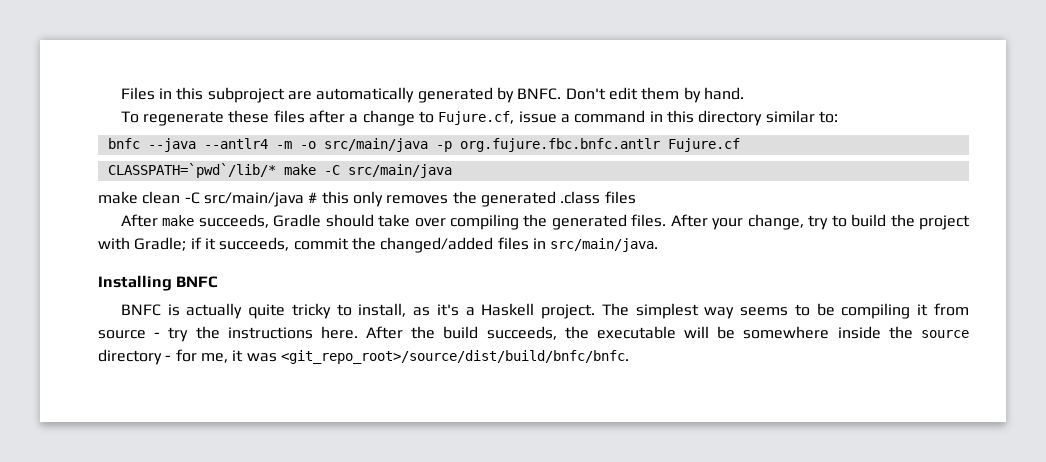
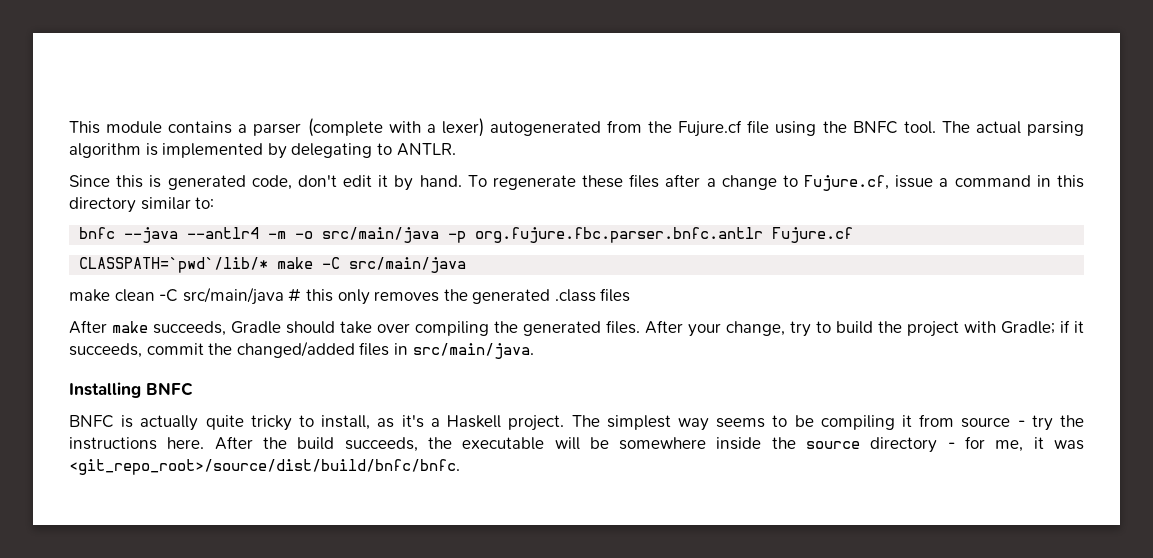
- Files in this subproject are automatically generated by BNFC. Don't edit them by hand.
- To regenerate these files after a change to Fujure.cf, issue a command in this directory similar to:
+ This module contains a parser (complete with a lexer) autogenerated from the Fujure.cf file using the BNFC tool. The actual parsing algorithm is implemented by delegating to ANTLR.
+ Since this is generated code, don't edit it by hand. To regenerate these files after a change to Fujure.cf, issue a command in this directory similar to:
- bnfc --java --antlr4 -m -o src/main/java -p org.fujure.fbc.bnfc.antlr Fujure.cf
+ bnfc --java --antlr4 -m -o src/main/java -p org.fujure.fbc.parser.bnfc.antlr Fujure.cf

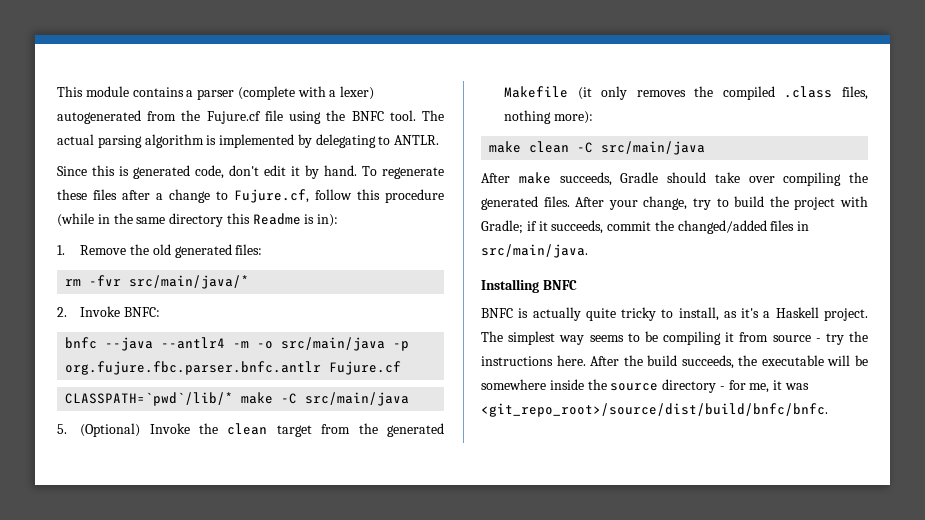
- To regenerate these files after a change to Fujure.cf, issue a command in this directory similar to:
+ To regenerate these files after a change to Fujure.cf, follow this procedure (while in the same directory this Readme is in):
+ 1. Remove the old generated files:
+ rm -fvr src/main/java/*
+ 2. Invoke BNFC:
- make clean -C src/main/java # this only removes the generated .class files
+ 5. (Optional) Invoke the clean target from the generated Makefile (it only removes the compiled .class files, nothing more):
+ make clean -C src/main/java

